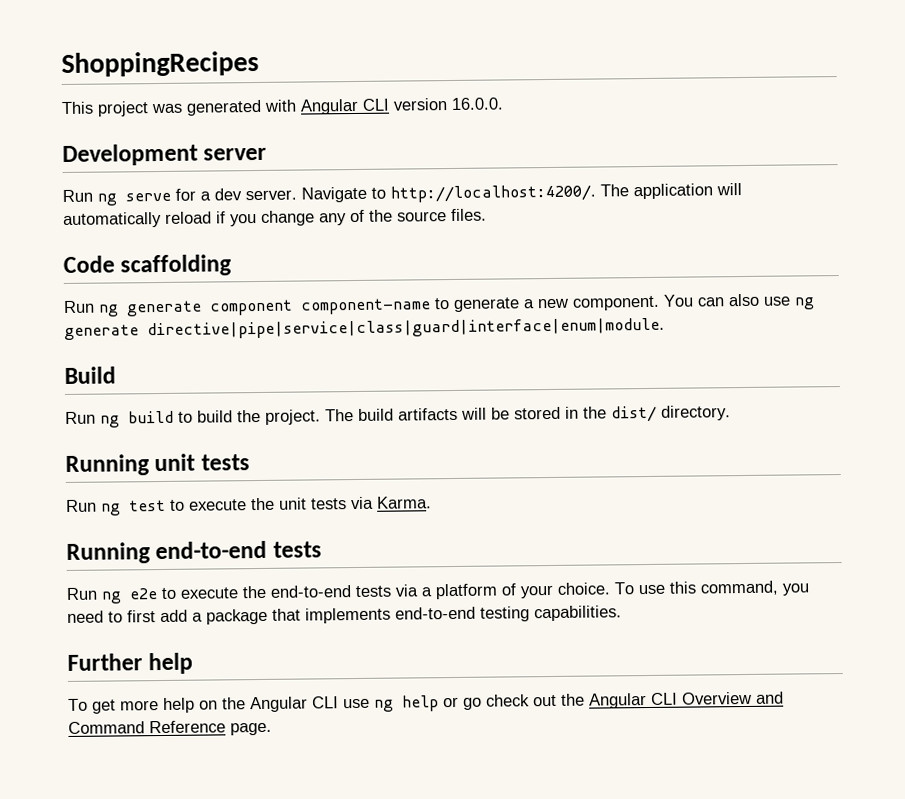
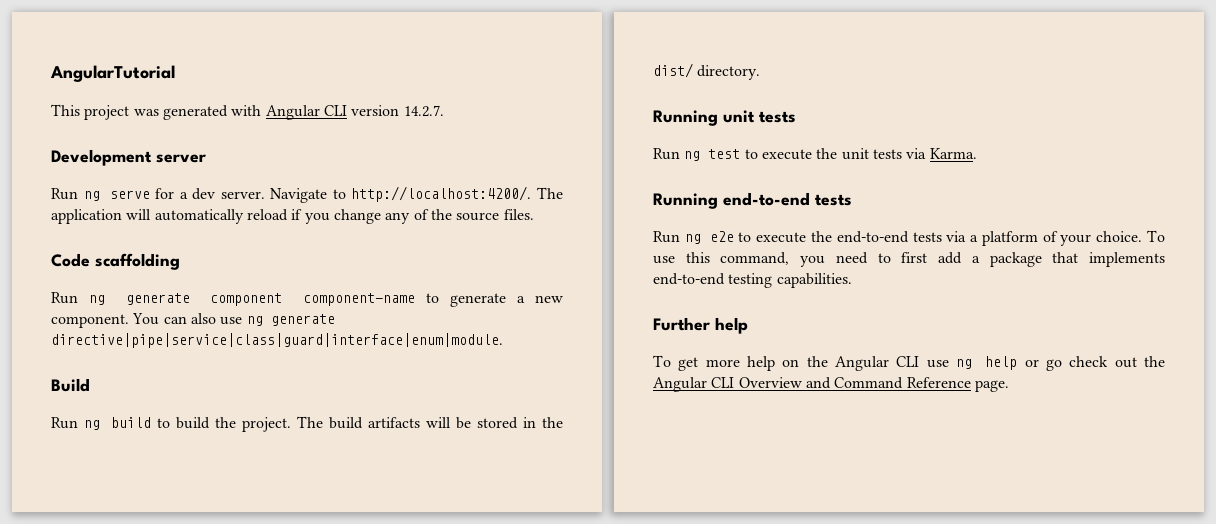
- ShoppingRecipes
+ AngularTutorial
- This project was generated with Angular CLI version 16.0.0.
+ This project was generated with Angular CLI version 14.2.7.

